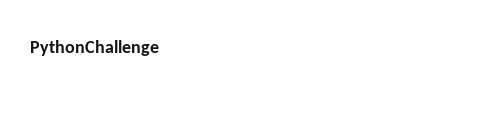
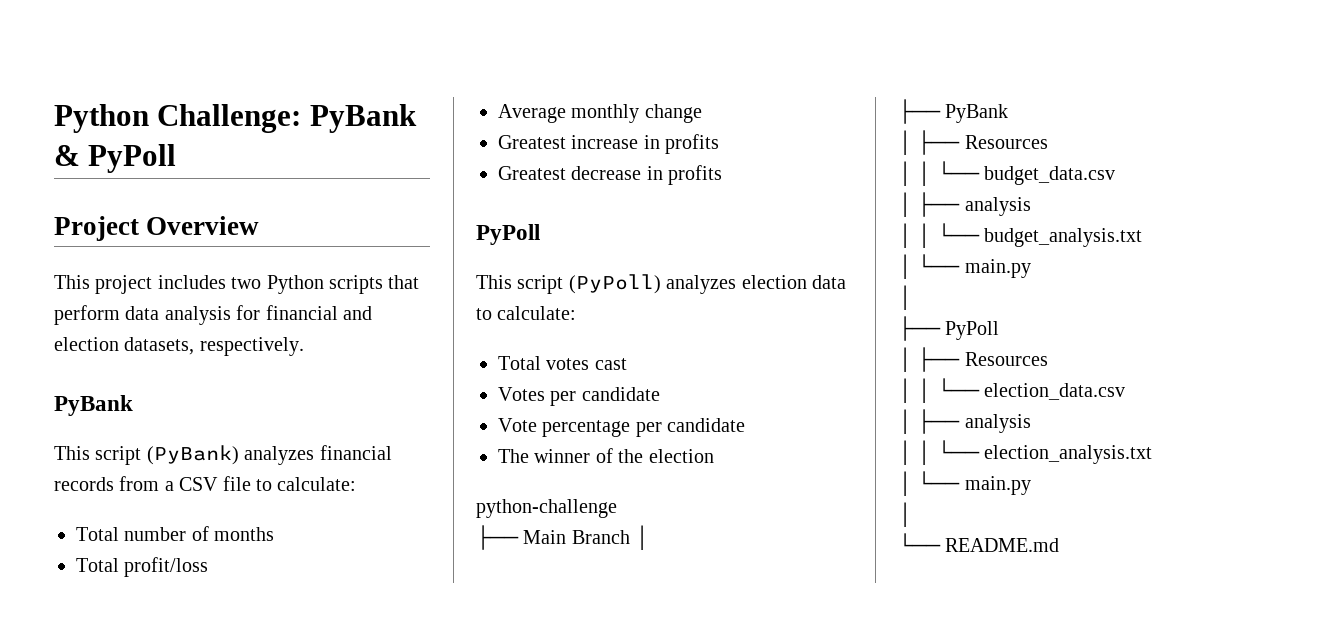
- PythonChallenge
+ Python Challenge: PyBank & PyPoll
+ Project Overview
+ This project includes two Python scripts that perform data analysis for financial and election datasets, respectively.
+ PyBank
+ This script (PyBank) analyzes financial records from a CSV file to calculate:
+ Total number of months
+ Total profit/loss
+ Average monthly change
+ Greatest increase in profits
+ Greatest decrease in profits
+ PyPoll
+ This script (PyPoll) analyzes election data to calculate:
+ Total votes cast
+ Votes per candidate
+ Vote percentage per candidate
+ The winner of the election
+ python-challenge
+ ├── Main Branch │
+ ├── PyBank
+ │ ├── Resources
+ │ │ └── budget_data.csv
+ │ ├── analysis
+ │ │ └── budget_analysis.txt
+ │ └── main.py
+ │
+ ├── PyPoll
+ │ ├── Resources
+ │ │ └── election_data.csv
+ │ ├── analysis
+ │ │ └── election_analysis.txt
+ │ └── main.py
+ │
+ └── README.md

